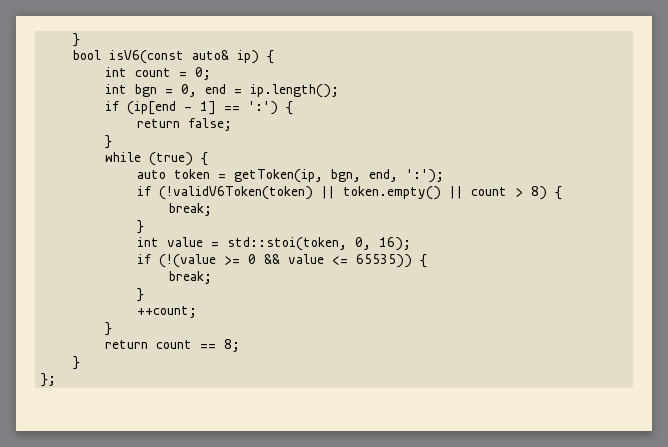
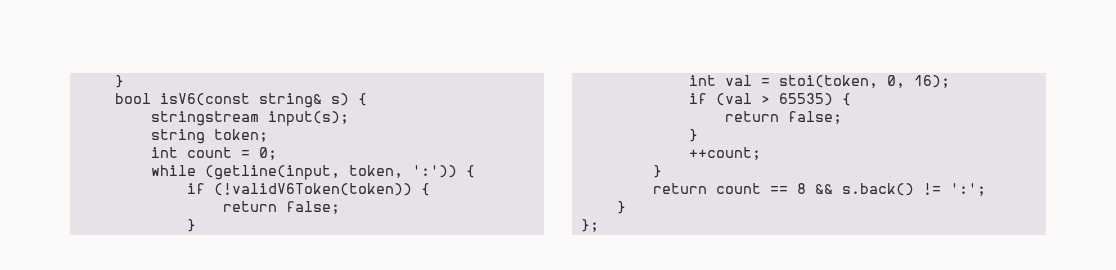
- bool isV6(const auto& ip) {
+ bool isV6(const string& s) {
+ stringstream input(s);
+ string token;
- int bgn = 0, end = ip.length();
- if (ip[end - 1] == ':') {
+ while (getline(input, token, ':')) {
+ if (!validV6Token(token)) {
  return false;
  }
- while (true) {
- auto token = getToken(ip, bgn, end, ':');
- if (!validV6Token(token) || token.empty() || count > 8) {
- break;
- }
- int value = std::stoi(token, 0, 16);
- if (!(value >= 0 && value <= 65535)) {
- break;
+ int val = stoi(token, 0, 16);
+ if (val > 65535) {
+ return false;
- return count == 8;
+ return count == 8 && s.back() != ':';

